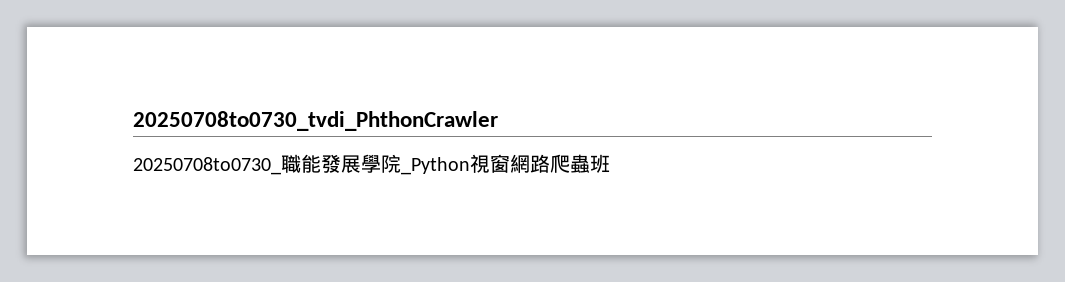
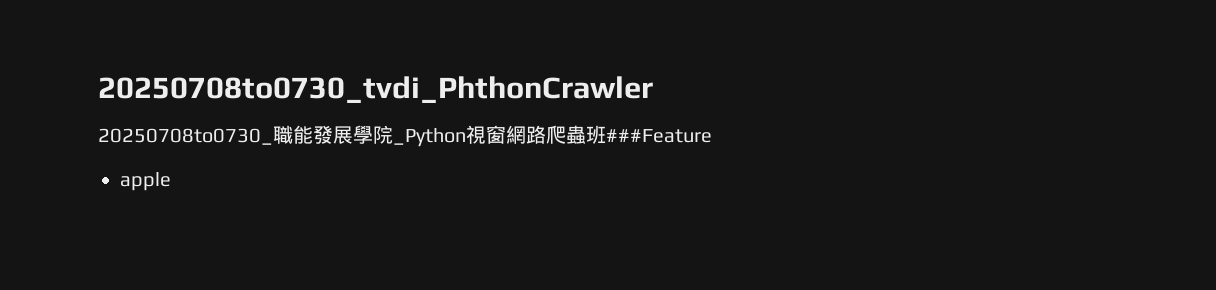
- 20250708to0730_職能發展學院_Python視窗網路爬蟲班
+ 20250708to0730_職能發展學院_Python視窗網路爬蟲班###Feature
+ apple

